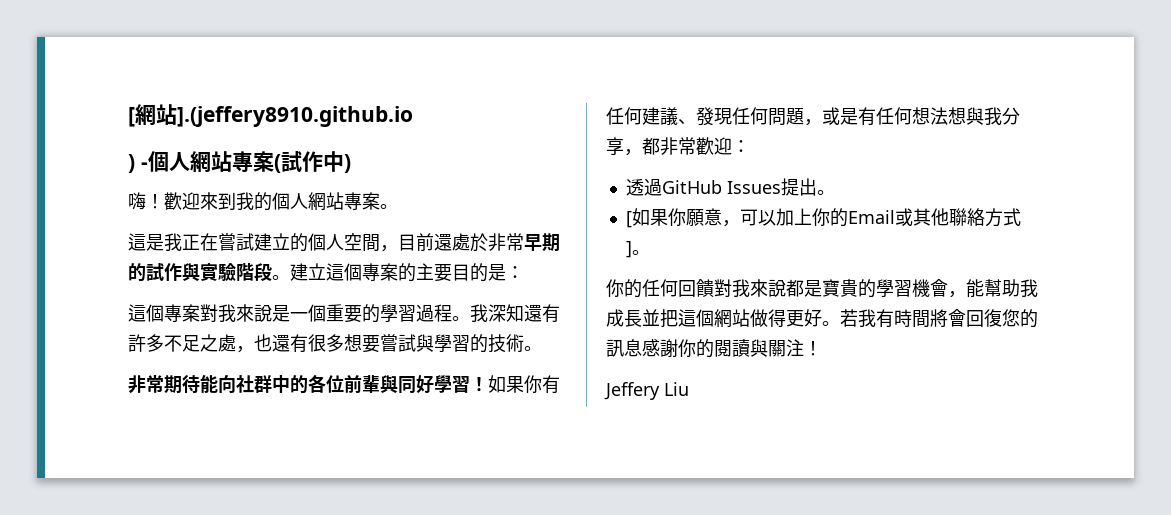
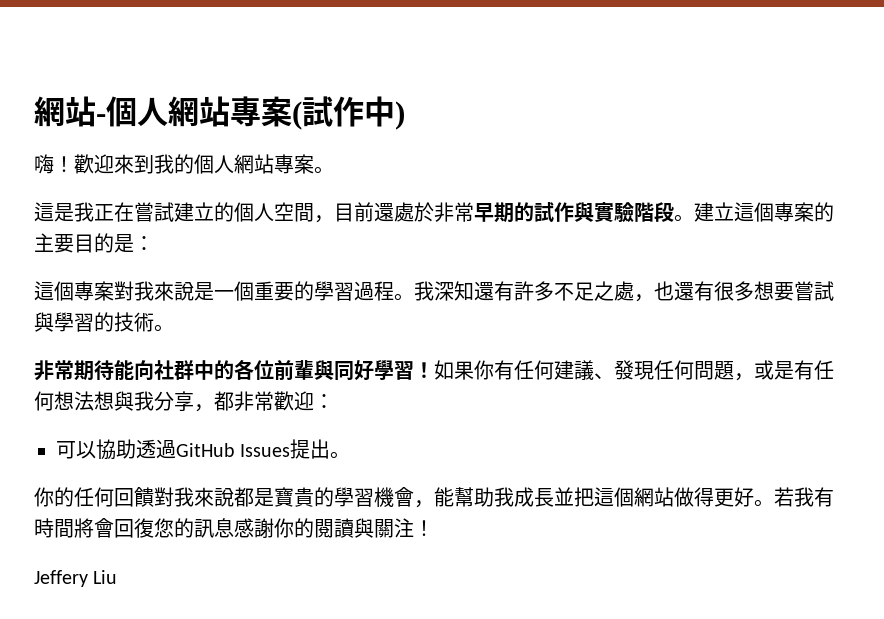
- [網站].(jeffery8910.github.io
- ) -個人網站專案(試作中)
+ 網站-個人網站專案(試作中)
- 透過GitHub Issues提出。
+ 可以協助透過GitHub Issues提出。
- [如果你願意，可以加上你的Email或其他聯絡方式]。

